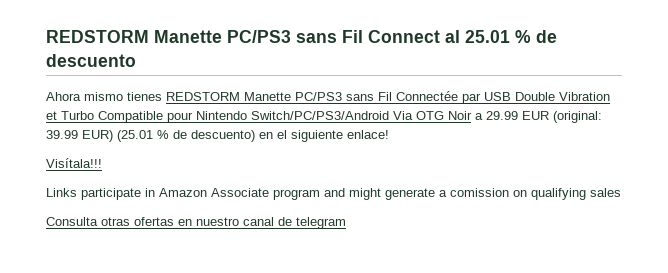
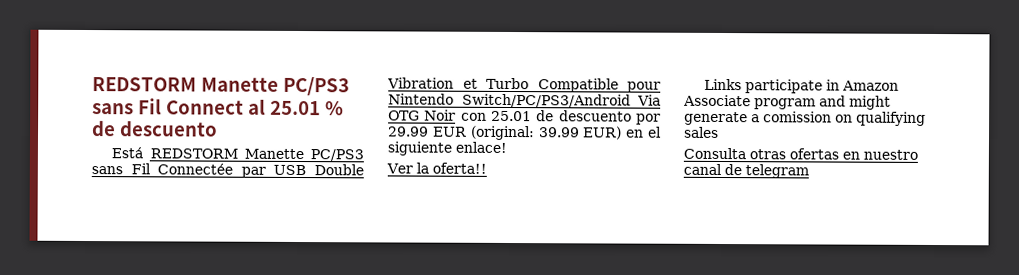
- Ahora mismo tienes REDSTORM Manette PC/PS3 sans Fil Connectée par USB Double Vibration et Turbo Compatible pour Nintendo Switch/PC/PS3/Android Via OTG Noir a 29.99 EUR (original: 39.99 EUR) (25.01 % de descuento) en el siguiente enlace!
+ Está REDSTORM Manette PC/PS3 sans Fil Connectée par USB Double Vibration et Turbo Compatible pour Nintendo Switch/PC/PS3/Android Via OTG Noir con 25.01 de descuento por 29.99 EUR (original: 39.99 EUR) en el siguiente enlace!
- Visítala!!!
+ Ver la oferta!!

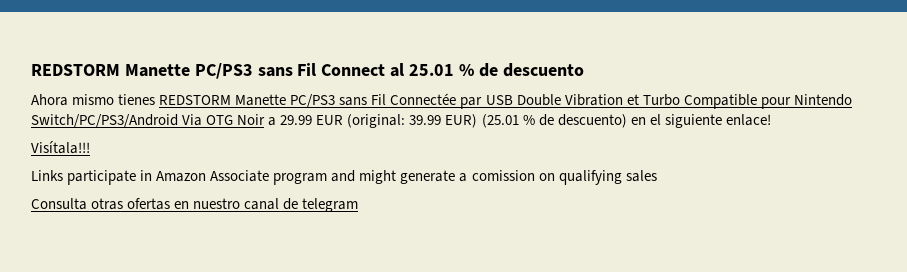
- Está REDSTORM Manette PC/PS3 sans Fil Connectée par USB Double Vibration et Turbo Compatible pour Nintendo Switch/PC/PS3/Android Via OTG Noir con 25.01 de descuento por 29.99 EUR (original: 39.99 EUR) en el siguiente enlace!
+ Ahora mismo tienes REDSTORM Manette PC/PS3 sans Fil Connectée par USB Double Vibration et Turbo Compatible pour Nintendo Switch/PC/PS3/Android Via OTG Noir a 29.99 EUR (original: 39.99 EUR) (25.01 % de descuento) en el siguiente enlace!
- Ver la oferta!!
+ Visítala!!!

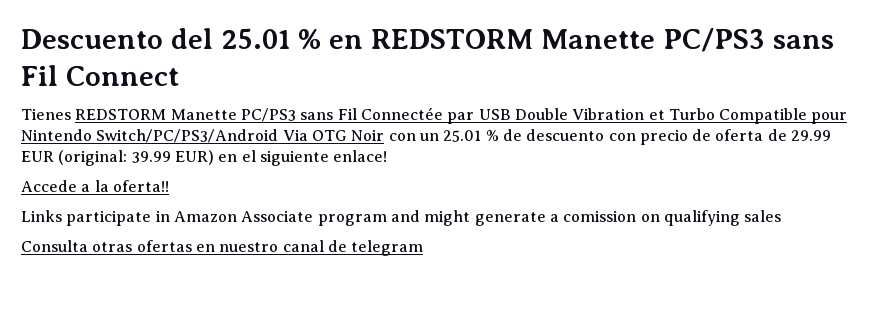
- REDSTORM Manette PC/PS3 sans Fil Connect al 25.01 % de descuento
- Ahora mismo tienes REDSTORM Manette PC/PS3 sans Fil Connectée par USB Double Vibration et Turbo Compatible pour Nintendo Switch/PC/PS3/Android Via OTG Noir a 29.99 EUR (original: 39.99 EUR) (25.01 % de descuento) en el siguiente enlace!
+ Descuento del 25.01 % en REDSTORM Manette PC/PS3 sans Fil Connect
+ Tienes REDSTORM Manette PC/PS3 sans Fil Connectée par USB Double Vibration et Turbo Compatible pour Nintendo Switch/PC/PS3/Android Via OTG Noir con un 25.01 % de descuento con precio de oferta de 29.99 EUR (original: 39.99 EUR) en el siguiente enlace!
- Visítala!!!
+ Accede a la oferta!!

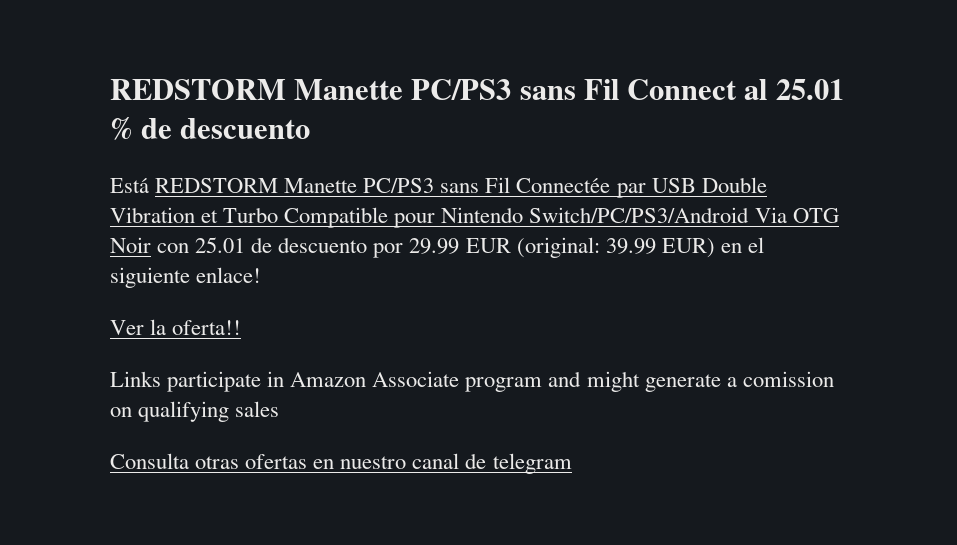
- Descuento del 25.01 % en REDSTORM Manette PC/PS3 sans Fil Connect
- Tienes REDSTORM Manette PC/PS3 sans Fil Connectée par USB Double Vibration et Turbo Compatible pour Nintendo Switch/PC/PS3/Android Via OTG Noir con un 25.01 % de descuento con precio de oferta de 29.99 EUR (original: 39.99 EUR) en el siguiente enlace!
+ REDSTORM Manette PC/PS3 sans Fil Connect al 25.01 % de descuento
+ Está REDSTORM Manette PC/PS3 sans Fil Connectée par USB Double Vibration et Turbo Compatible pour Nintendo Switch/PC/PS3/Android Via OTG Noir con 25.01 de descuento por 29.99 EUR (original: 39.99 EUR) en el siguiente enlace!
- Accede a la oferta!!
+ Ver la oferta!!

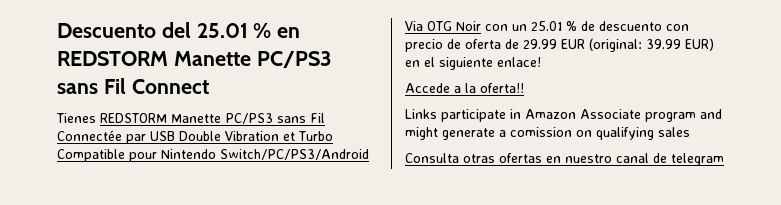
- REDSTORM Manette PC/PS3 sans Fil Connect al 25.01 % de descuento
- Está REDSTORM Manette PC/PS3 sans Fil Connectée par USB Double Vibration et Turbo Compatible pour Nintendo Switch/PC/PS3/Android Via OTG Noir con 25.01 de descuento por 29.99 EUR (original: 39.99 EUR) en el siguiente enlace!
+ Descuento del 25.01 % en REDSTORM Manette PC/PS3 sans Fil Connect
+ Tienes REDSTORM Manette PC/PS3 sans Fil Connectée par USB Double Vibration et Turbo Compatible pour Nintendo Switch/PC/PS3/Android Via OTG Noir con un 25.01 % de descuento con precio de oferta de 29.99 EUR (original: 39.99 EUR) en el siguiente enlace!
- Ver la oferta!!
+ Accede a la oferta!!

